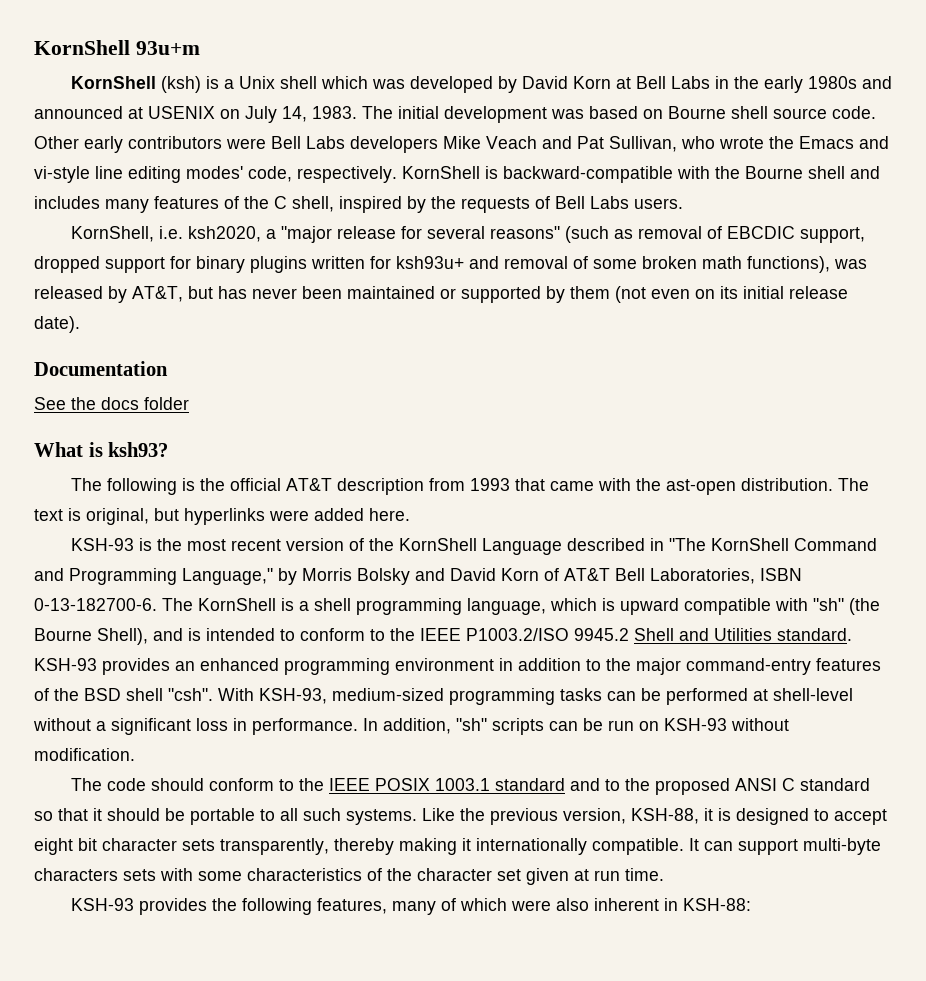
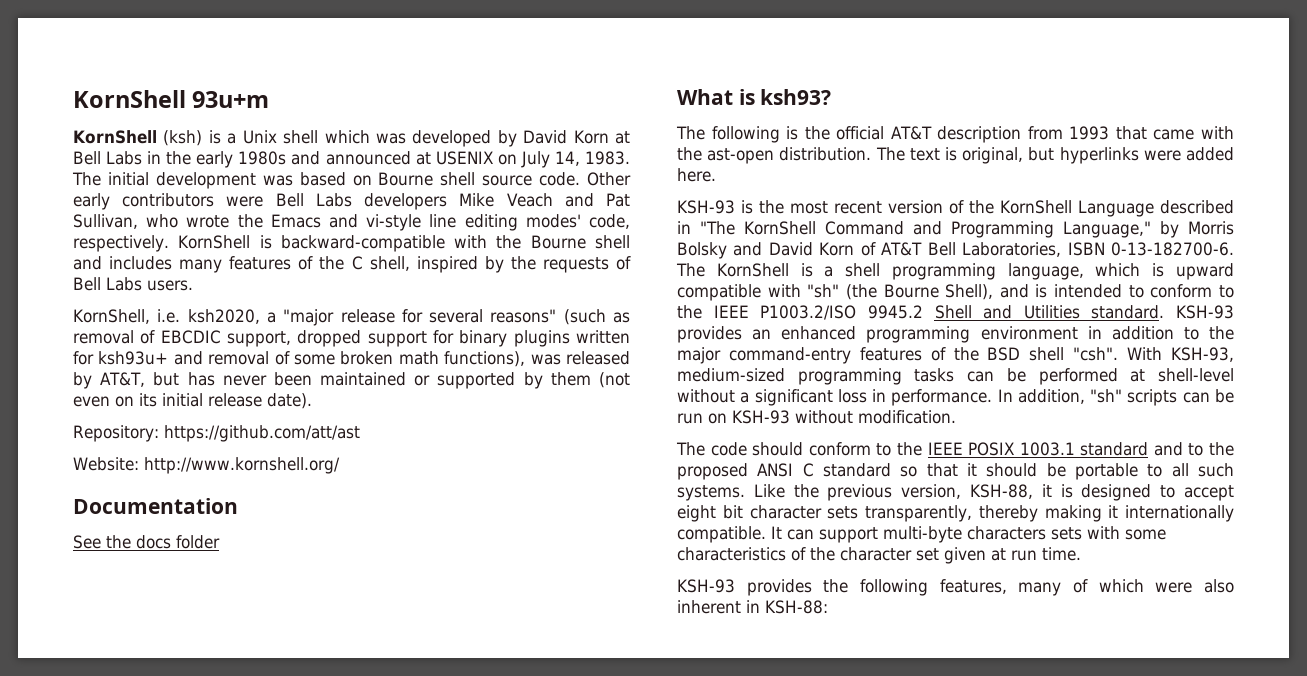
+ Repository: https://github.com/att/ast
+ Website: http://www.kornshell.org/

